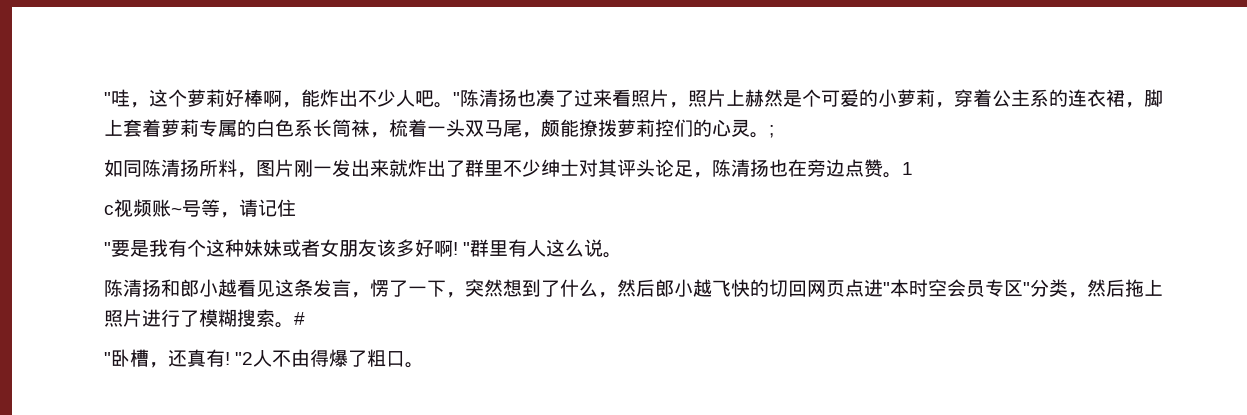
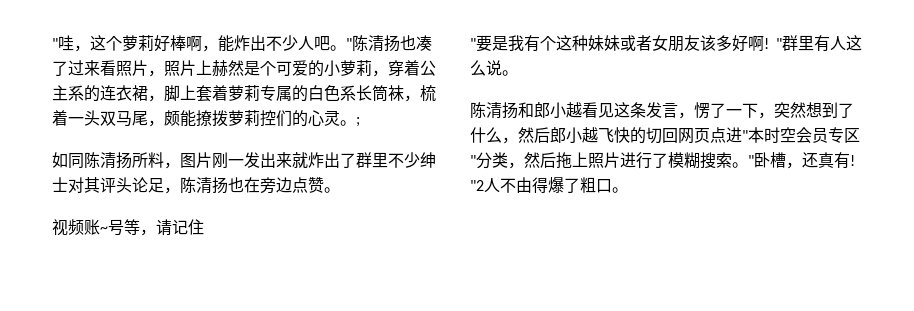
- 如同陈清扬所料，图片刚一发出来就炸出了群里不少绅士对其评头论足，陈清扬也在旁边点赞。1
- c视频账~号等，请记住
+ 如同陈清扬所料，图片刚一发出来就炸出了群里不少绅士对其评头论足，陈清扬也在旁边点赞。
+ 视频账~号等，请记住
- 陈清扬和郎小越看见这条发言，愣了一下，突然想到了什么，然后郎小越飞快的切回网页点进"本时空会员专区"分类，然后拖上照片进行了模糊搜索。#
- "卧槽，还真有!
+ 陈清扬和郎小越看见这条发言，愣了一下，突然想到了什么，然后郎小越飞快的切回网页点进"本时空会员专区"分类，然后拖上照片进行了模糊搜索。"卧槽，还真有!

